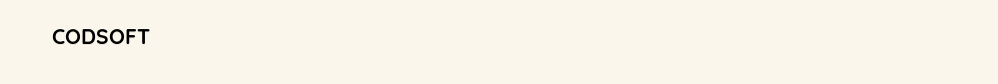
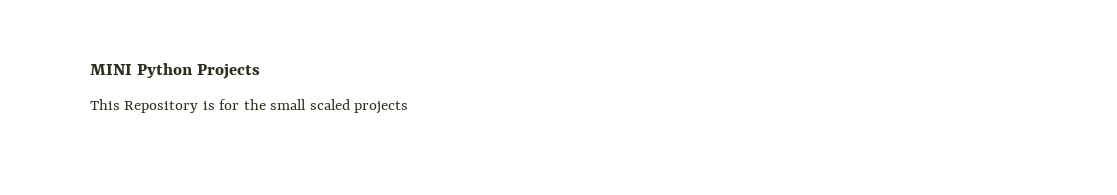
- CODSOFT
+ MINI Python Projects
+ This Repository is for the small scaled projects

